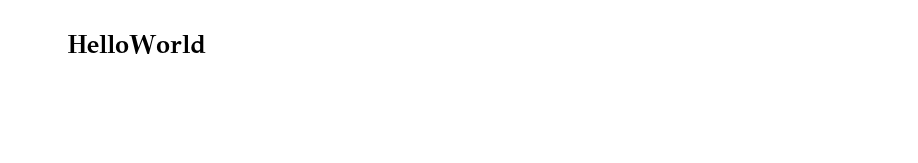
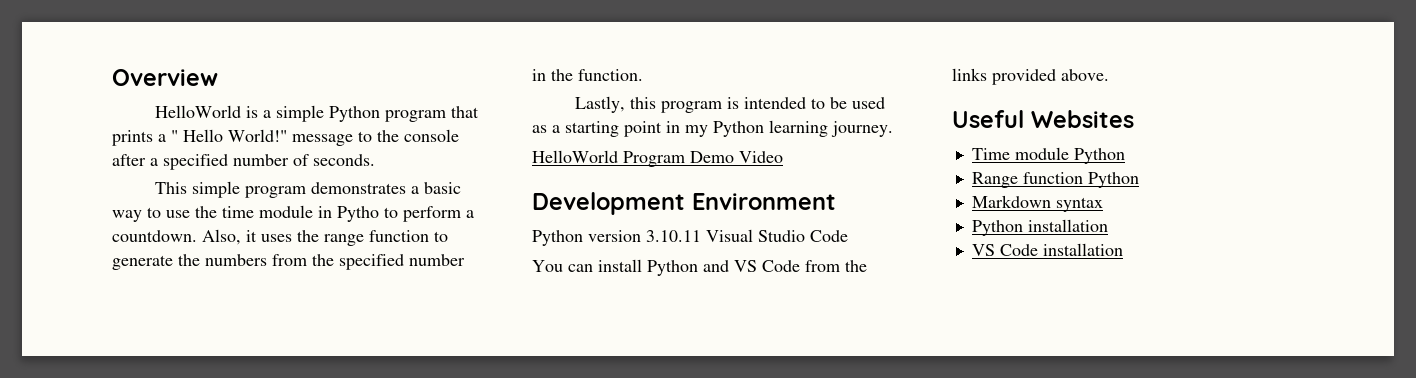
- HelloWorld
+ Overview
+ HelloWorld is a simple Python program that prints a " Hello World!" message to the console after a specified number of seconds.
+ This simple program demonstrates a basic way to use the time module in Pytho to perform a countdown. Also, it uses the range function to generate the numbers from the specified number in the function.
+ Lastly, this program is intended to be used as a starting point in my Python learning journey.
+ HelloWorld Program Demo Video
+ Development Environment
+ Python version 3.10.11 Visual Studio Code
+ You can install Python and VS Code from the links provided above.
+ Useful Websites
+ Time module Python
+ Range function Python
+ Markdown syntax
+ Python installation
+ VS Code installation

